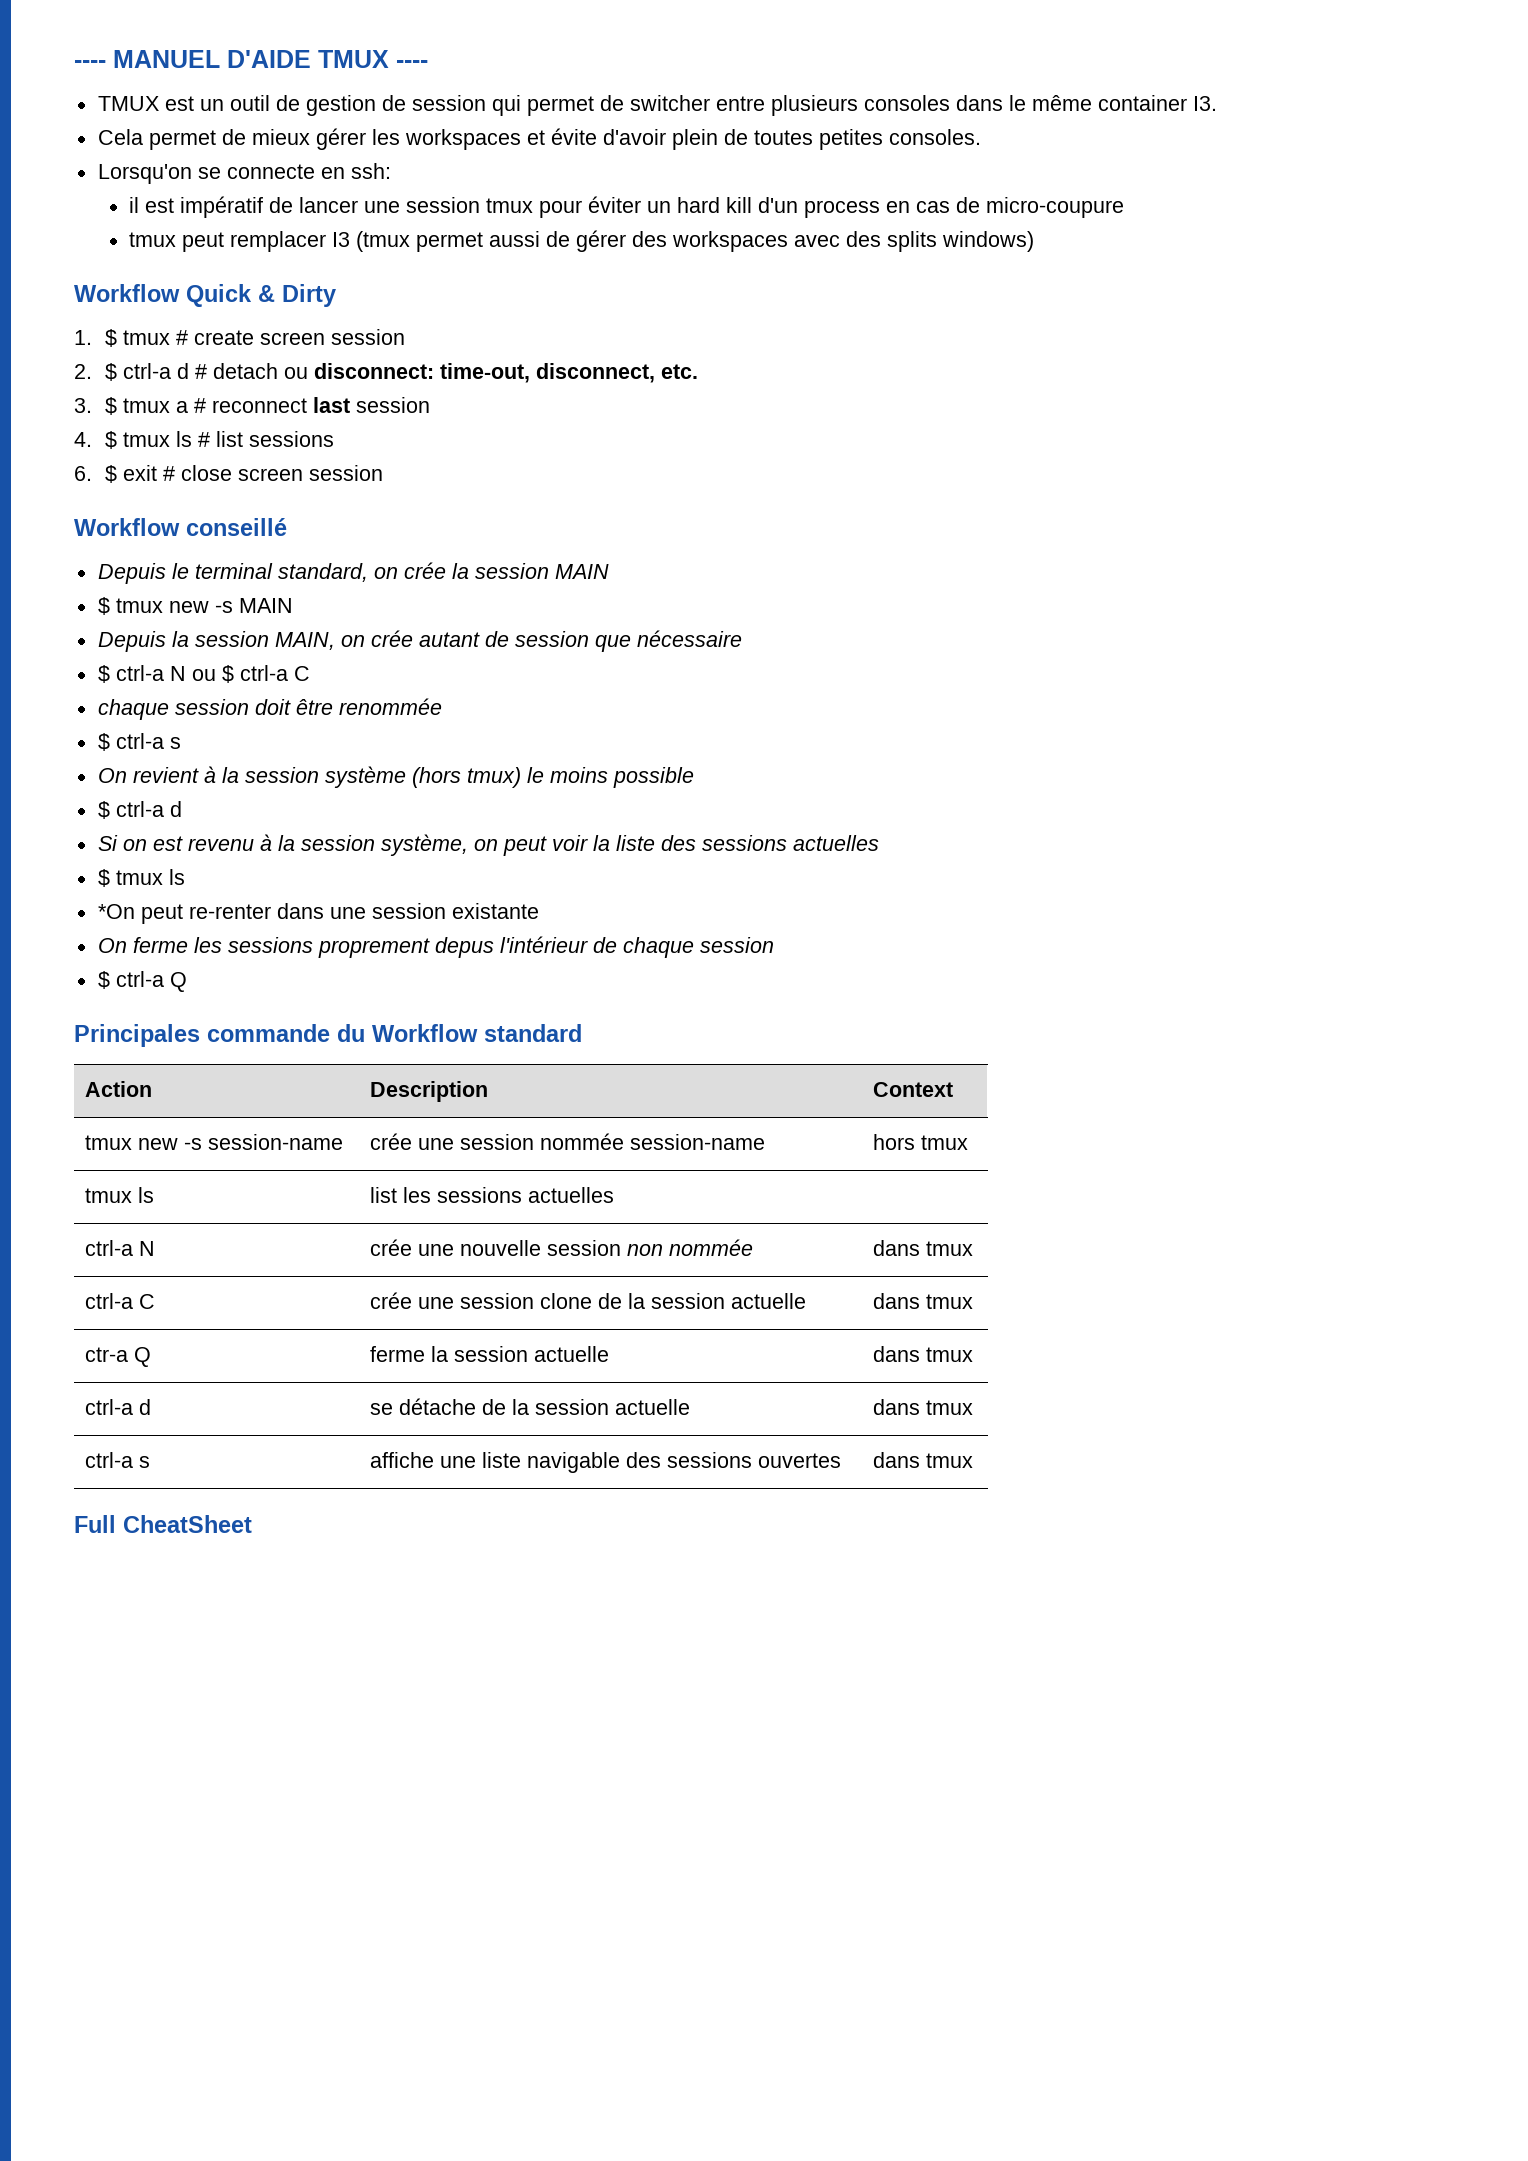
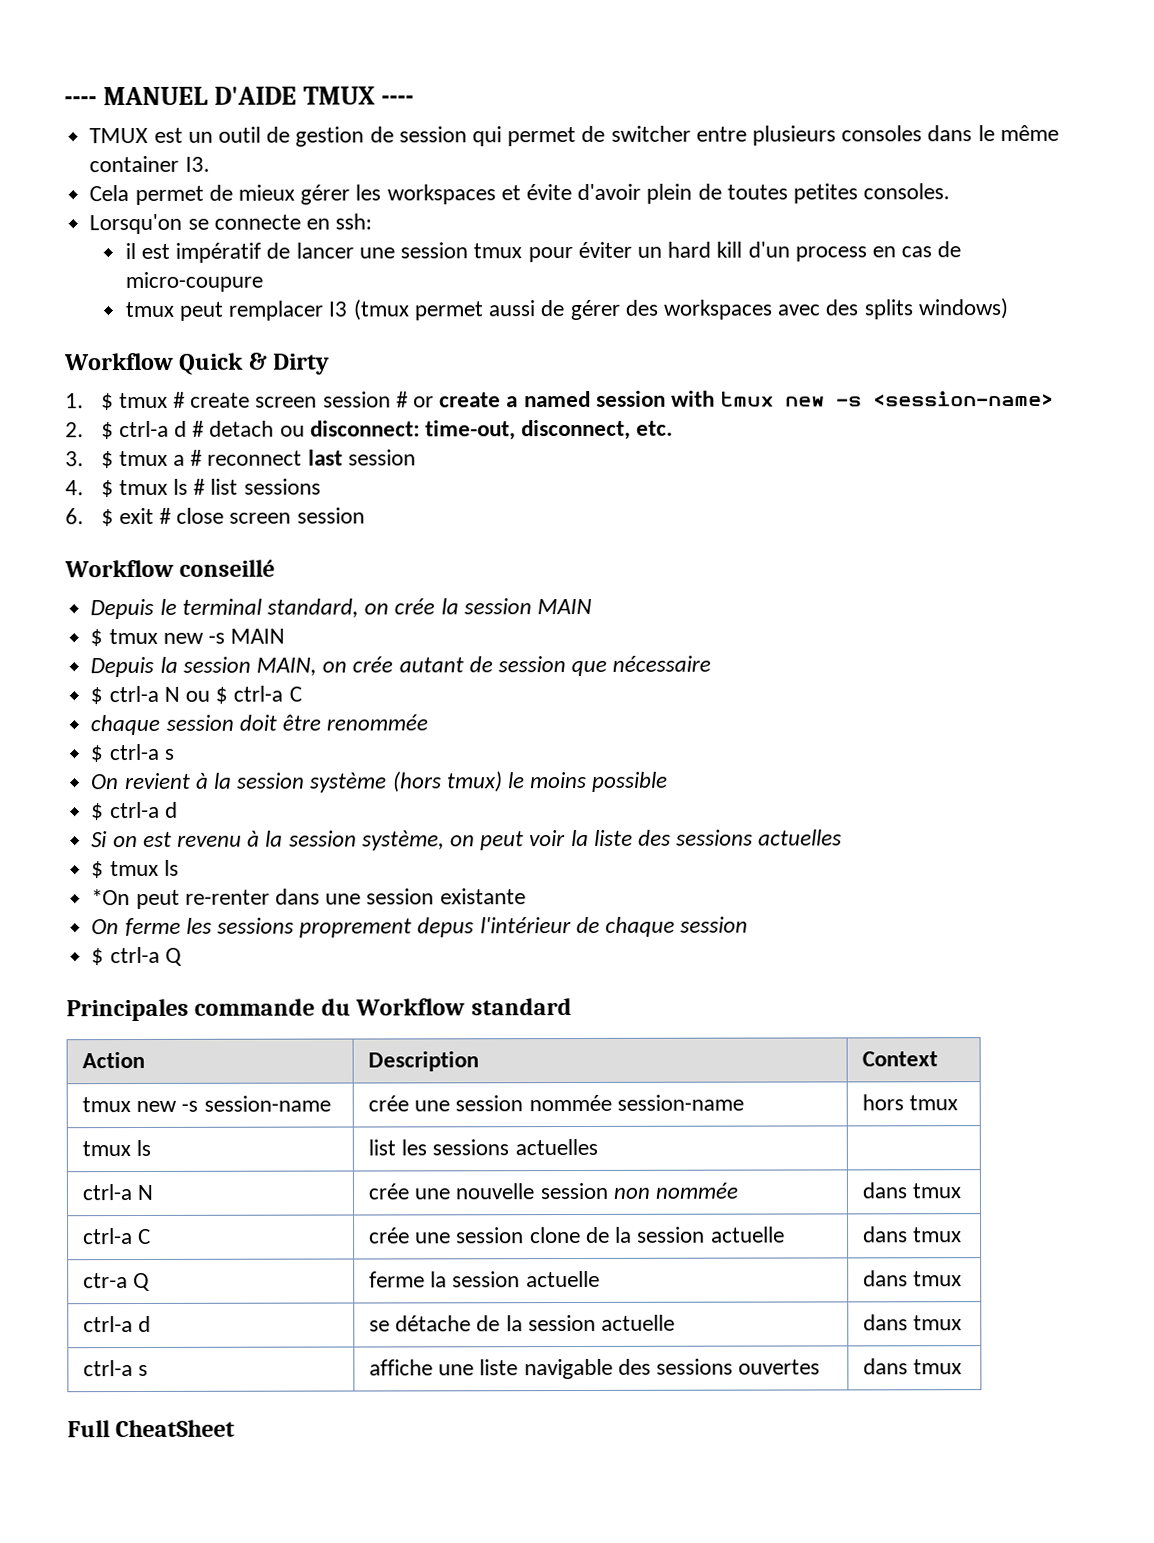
- 1. $ tmux # create screen session
+ 1. $ tmux # create screen session # or create a named session with tmux new -s <session-name>

